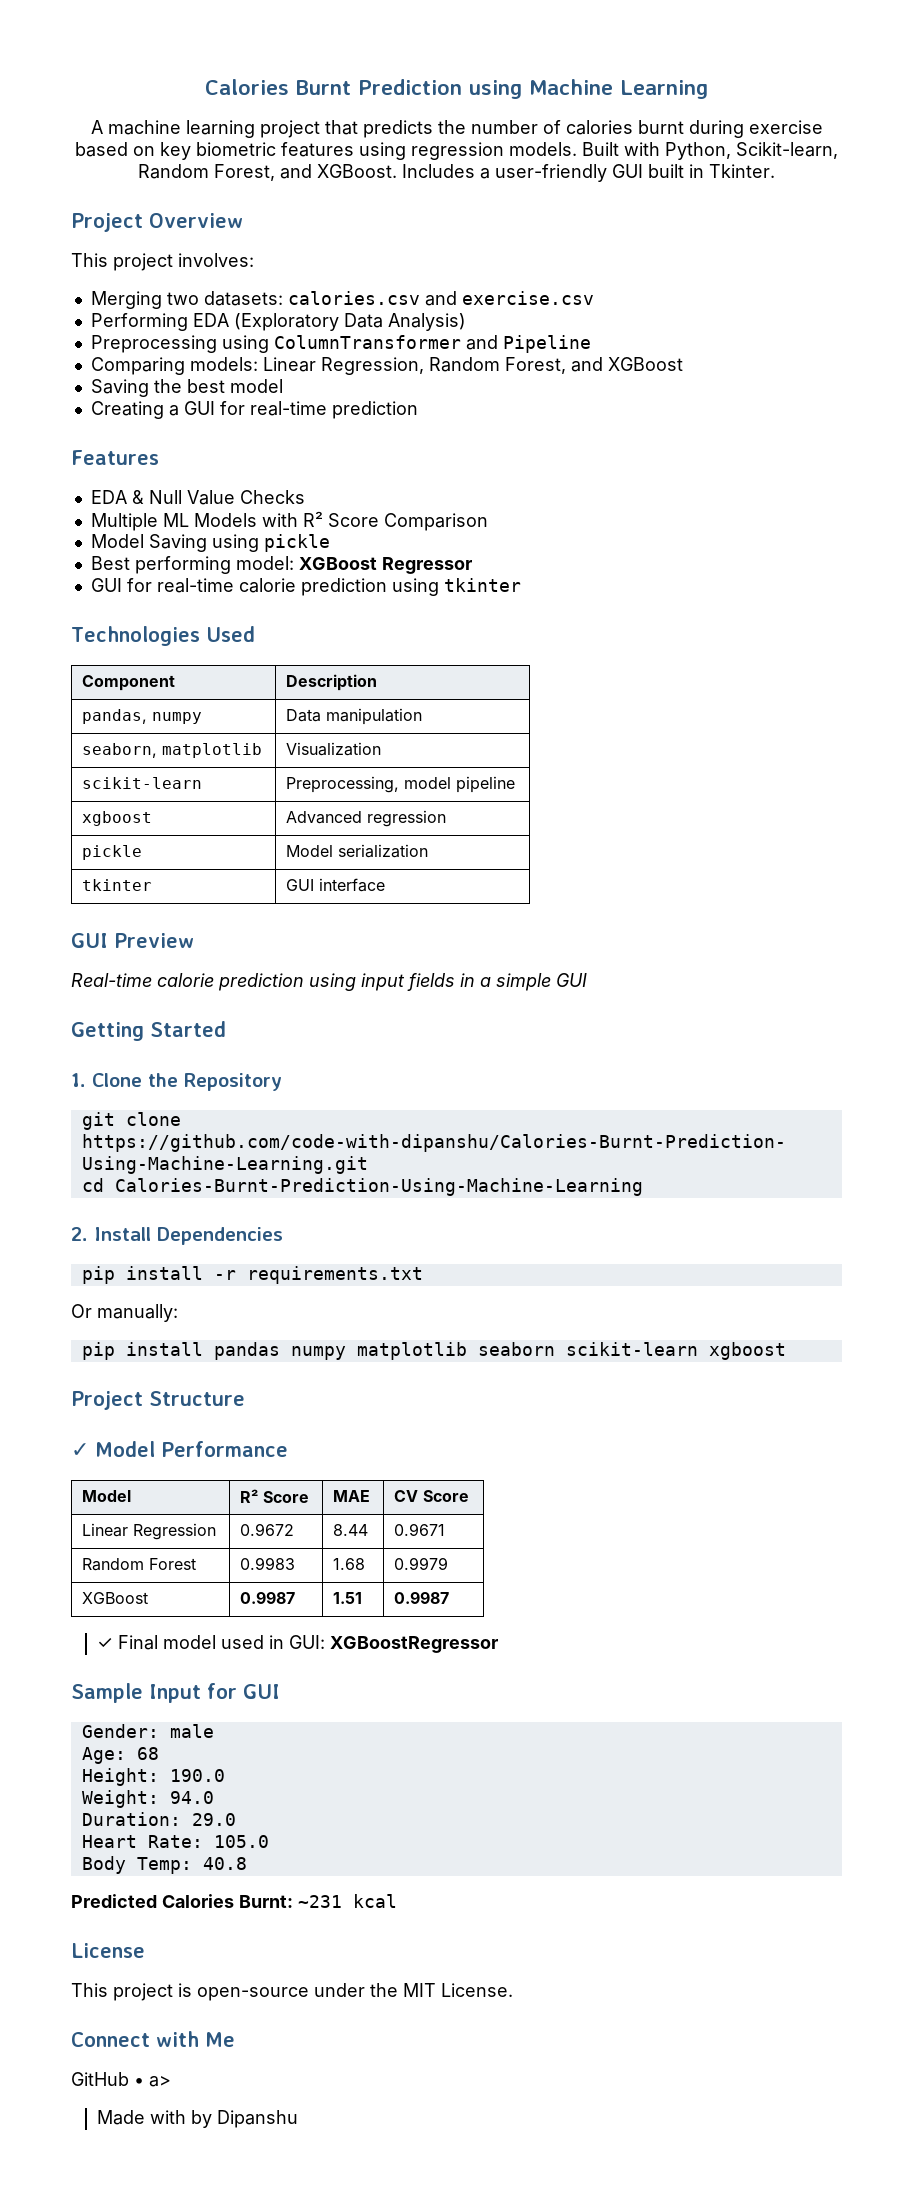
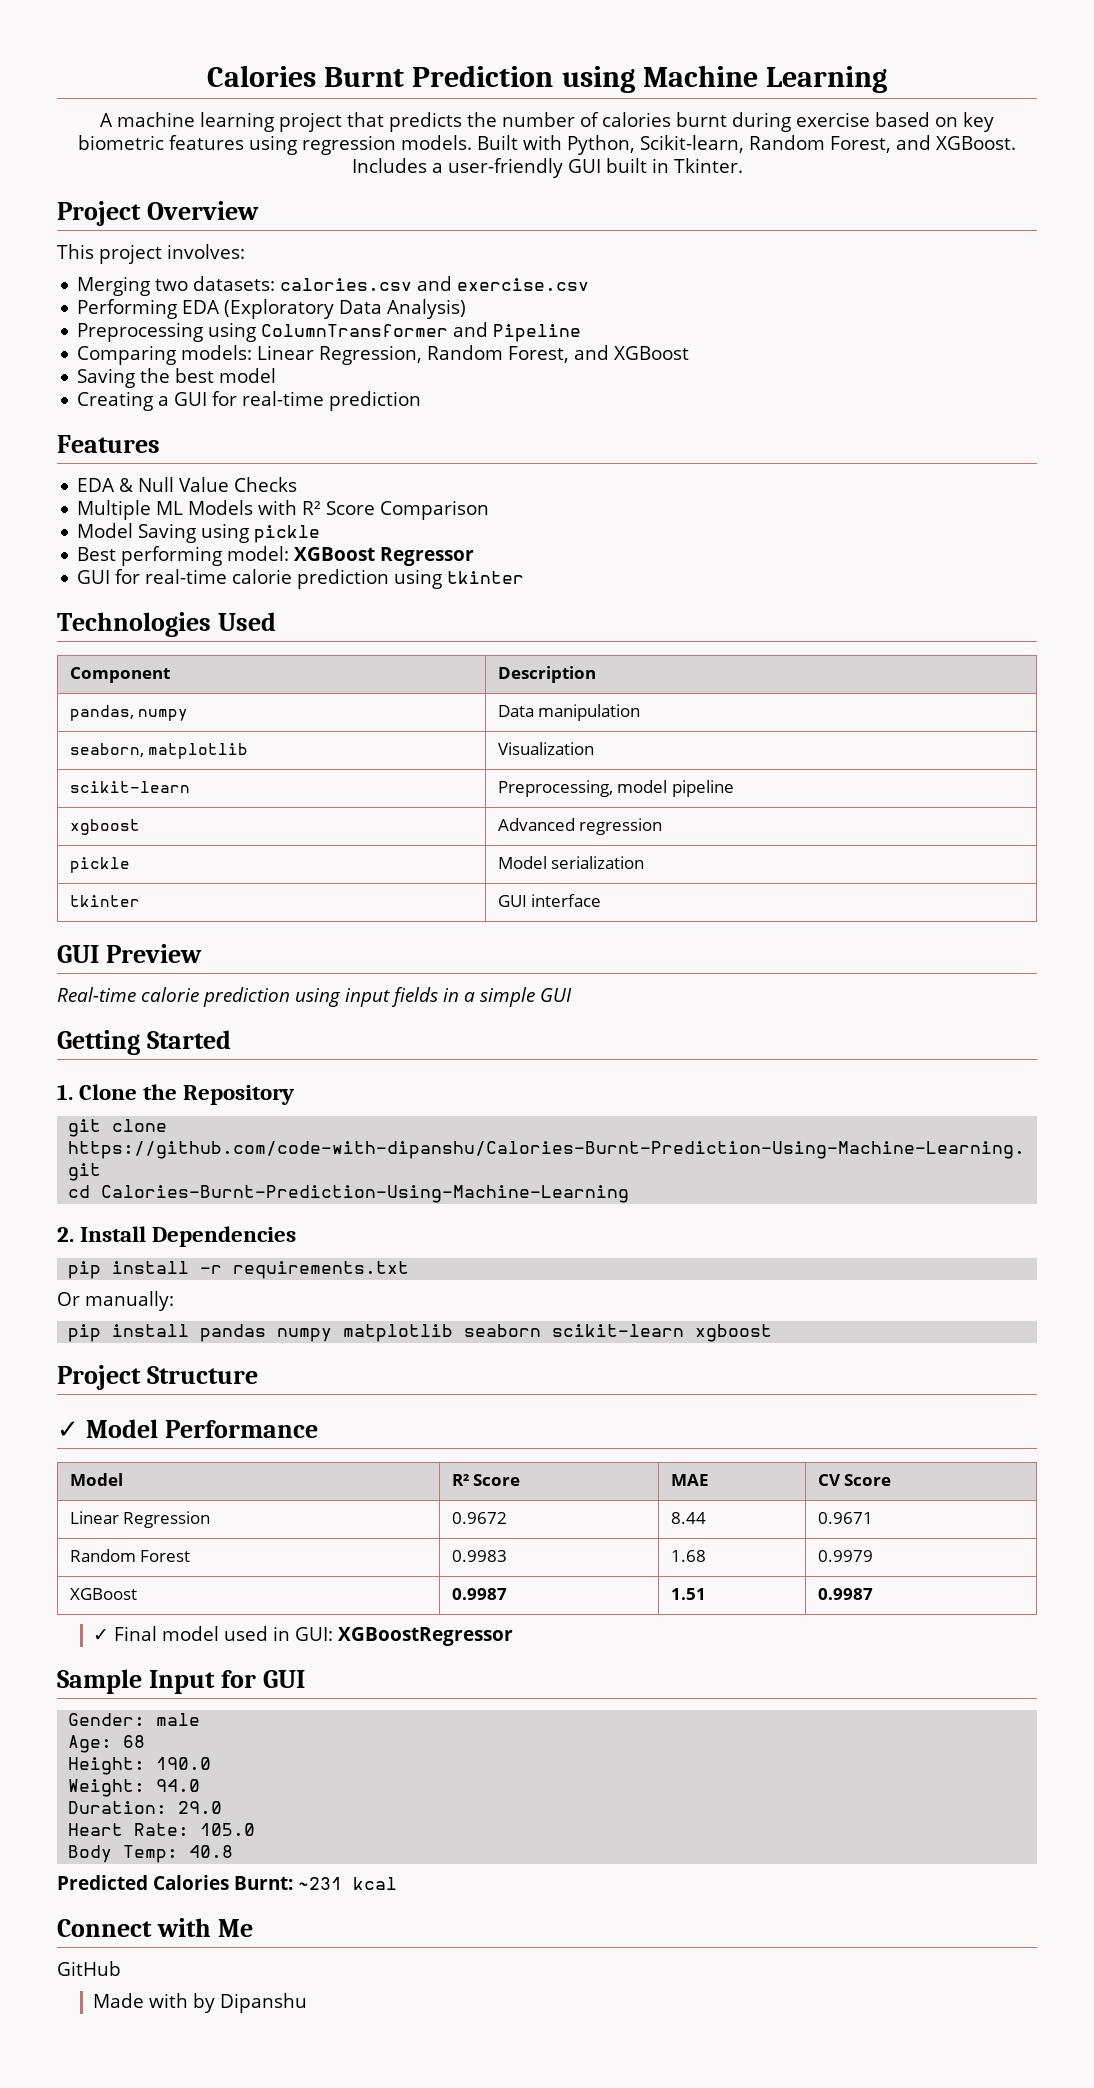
- License
- This project is open-source under the MIT License.
- GitHub • a>
+ GitHub

